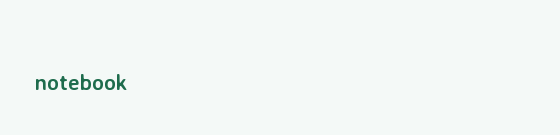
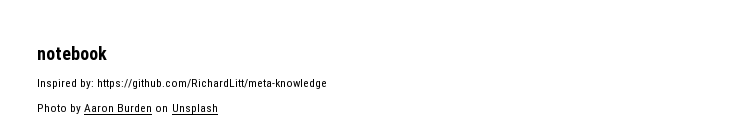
+ Inspired by: https://github.com/RichardLitt/meta-knowledge
+ Photo by Aaron Burden on Unsplash

